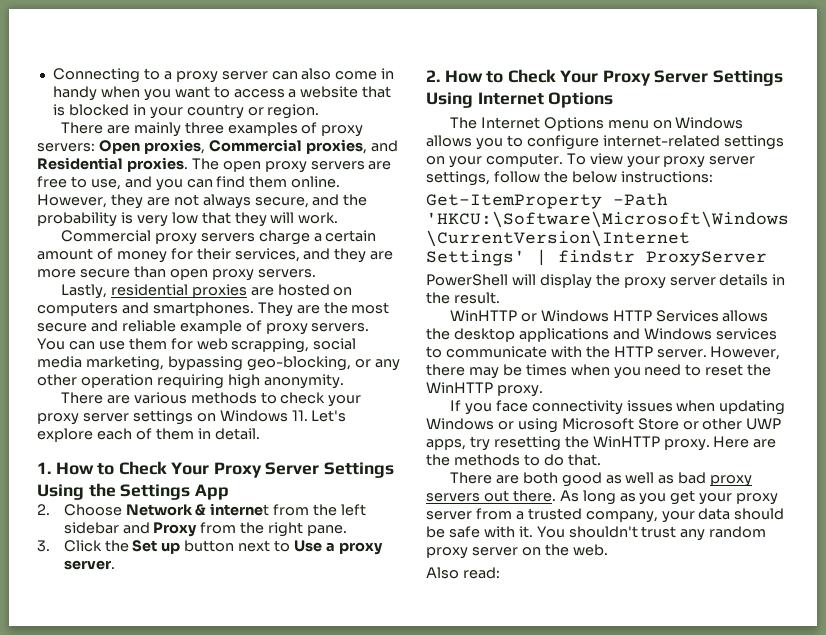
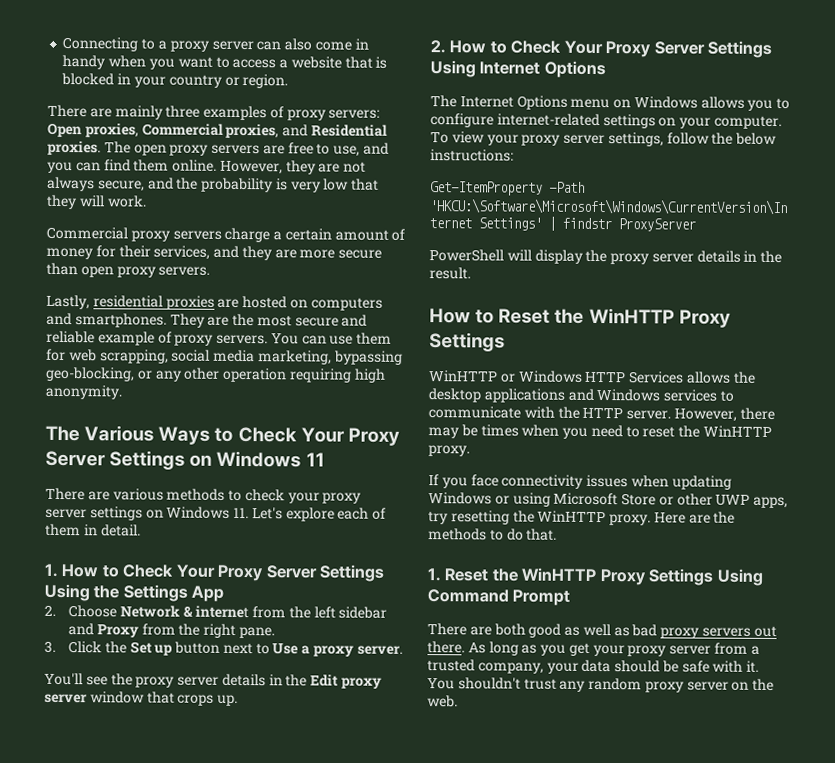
+ The Various Ways to Check Your Proxy Server Settings on Windows 11
+ You'll see the proxy server details in the Edit proxy server window that crops up.
+ How to Reset the WinHTTP Proxy Settings
+ 1. Reset the WinHTTP Proxy Settings Using Command Prompt
- Also read:

